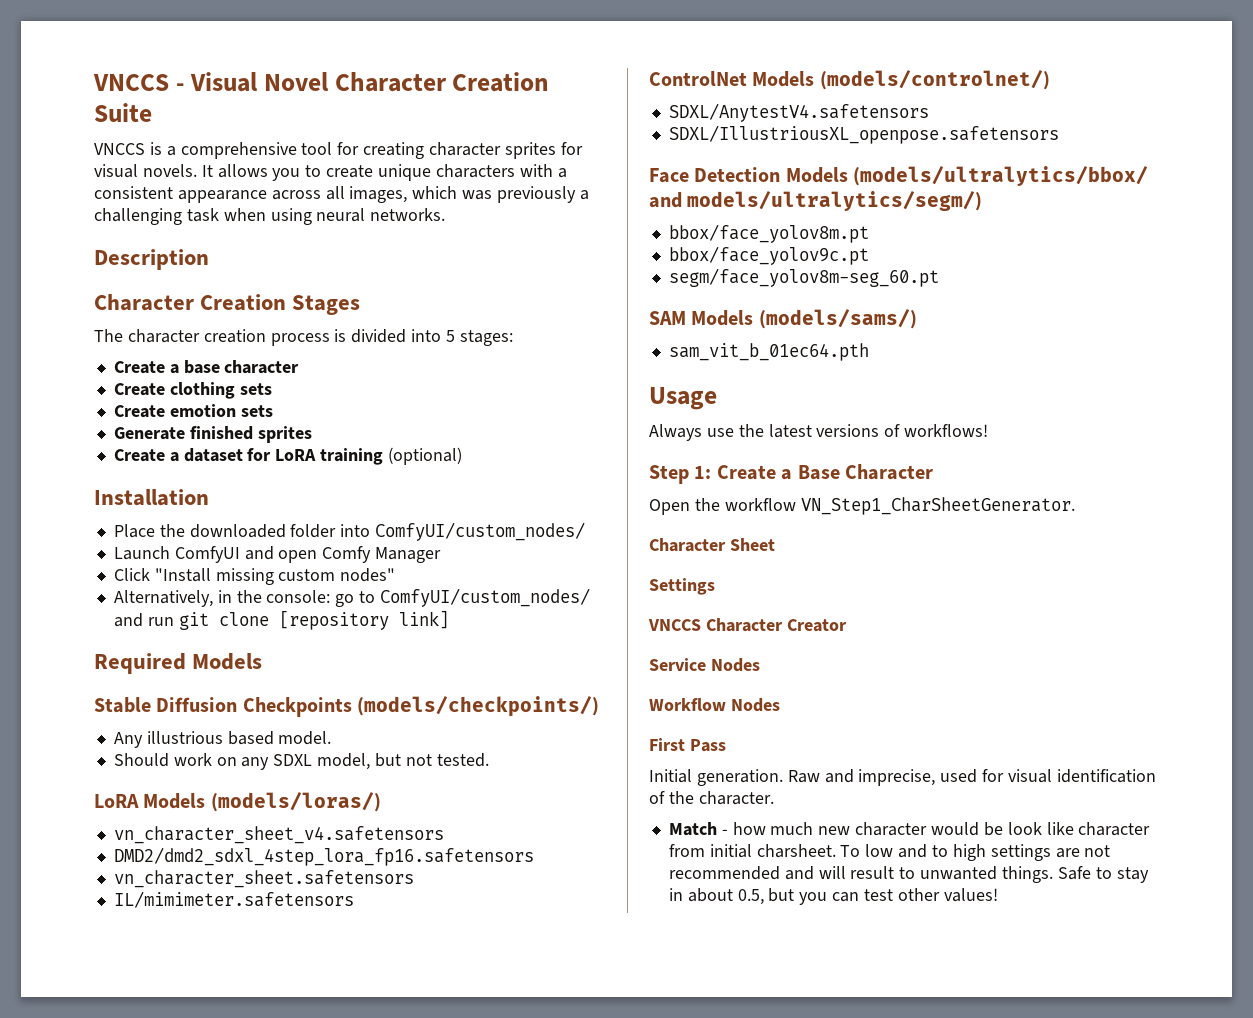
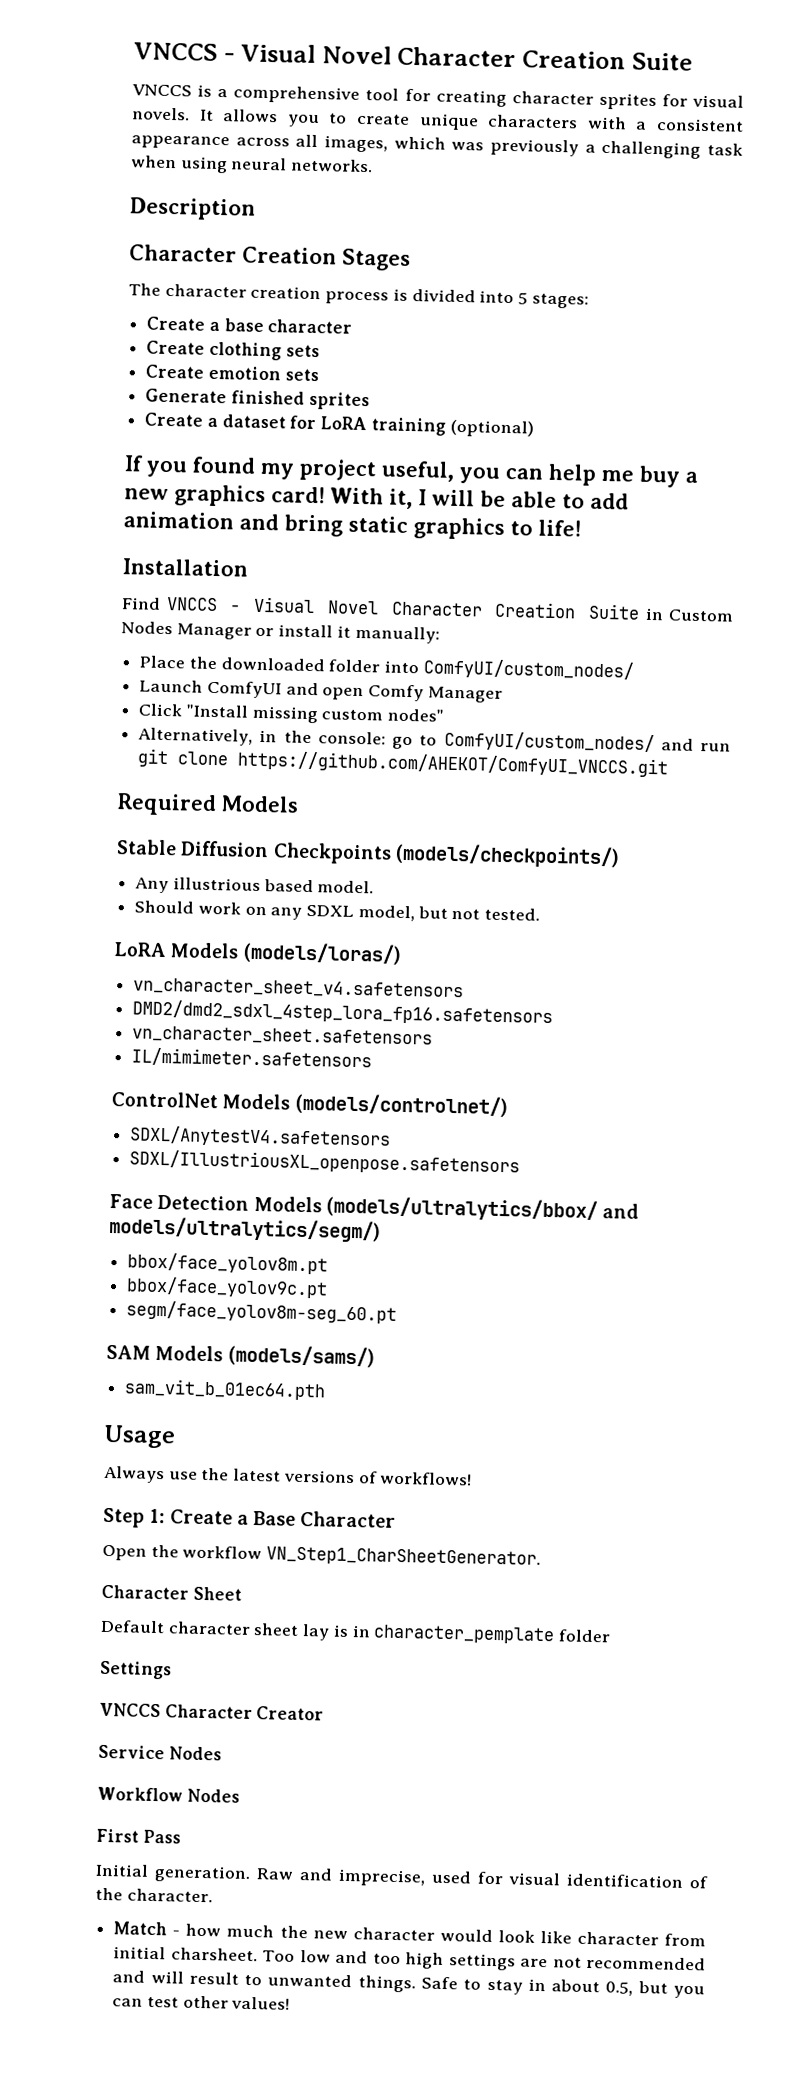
+ If you found my project useful, you can help me buy a new graphics card! With it, I will be able to add animation and bring static graphics to life!
  Installation
+ Find VNCCS - Visual Novel Character Creation Suite in Custom Nodes Manager or install it manually:
- Alternatively, in the console: go to ComfyUI/custom_nodes/ and run git clone [repository link]
+ Alternatively, in the console: go to ComfyUI/custom_nodes/ and run git clone https://github.com/AHEKOT/ComfyUI_VNCCS.git
+ Default character sheet lay is in character_pemplate folder
- Match - how much new character would be look like character from initial charsheet.
+ Match - how much the new character would look like character from initial charsheet.
- To low and to high settings are not recommended and will result to unwanted things.
+ Too low and too high settings are not recommended and will result to unwanted things.

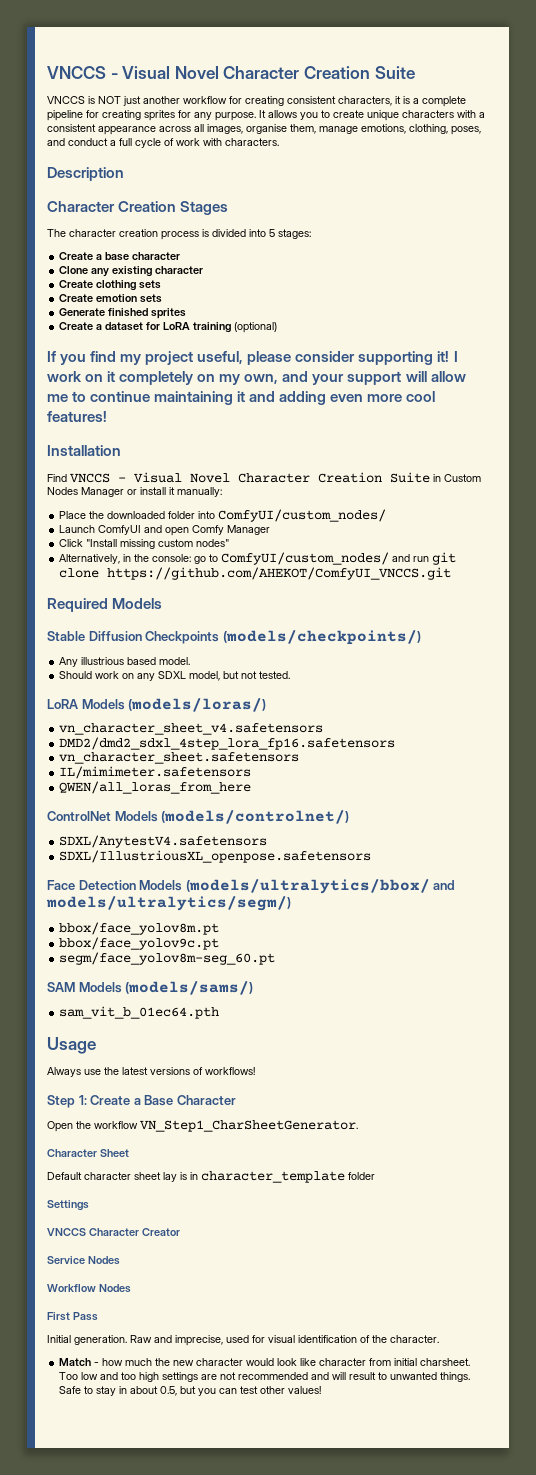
- VNCCS is a comprehensive tool for creating character sprites for visual novels.
+ VNCCS is NOT just another workflow for creating consistent characters, it is a complete pipeline for creating sprites for any purpose.
- It allows you to create unique characters with a consistent appearance across all images, which was previously a challenging task when using neural networks.
+ It allows you to create unique characters with a consistent appearance across all images, organise them, manage emotions, clothing, poses, and conduct a full cycle of work with characters.
+ Clone any existing character
- If you found my project useful, you can help me buy a new graphics card! With it, I will be able to add animation and bring static graphics to life!
+ If you find my project useful, please consider supporting it! I work on it completely on my own, and your support will allow me to continue maintaining it and adding even more cool features!
+ QWEN/all_loras_from_here
- Default character sheet lay is in character_pemplate folder
+ Default character sheet lay is in character_template folder

